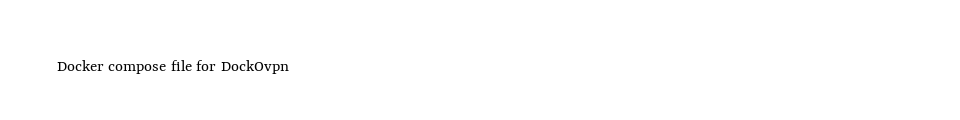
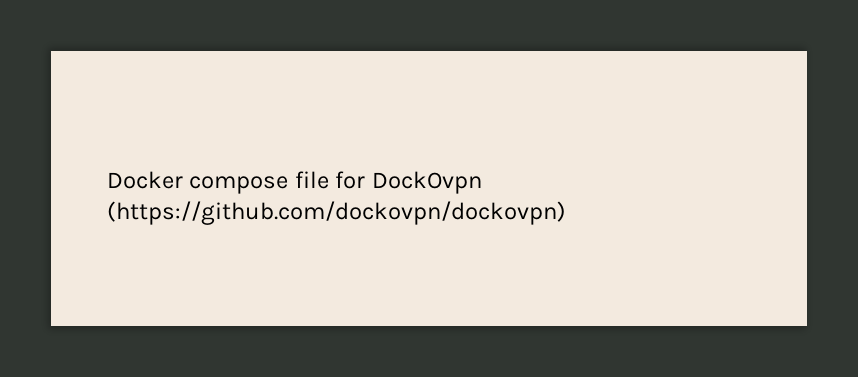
- Docker compose file for DockOvpn
+ Docker compose file for DockOvpn (https://github.com/dockovpn/dockovpn)

